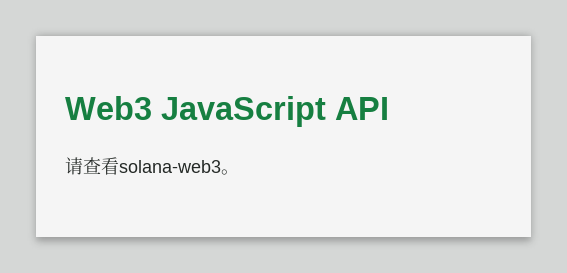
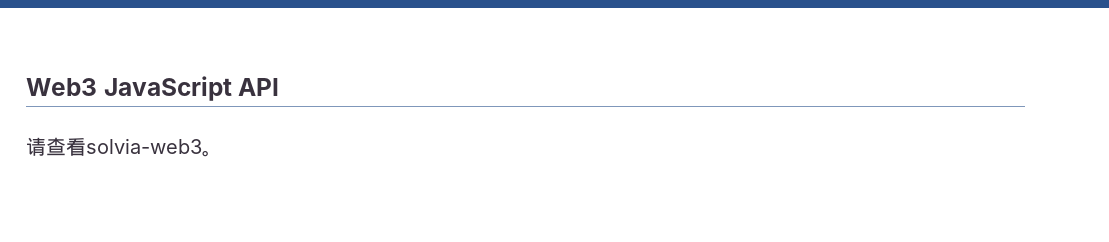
- 请查看solana-web3。
+ 请查看solvia-web3。

